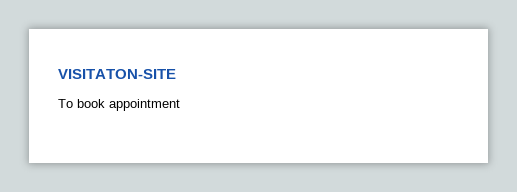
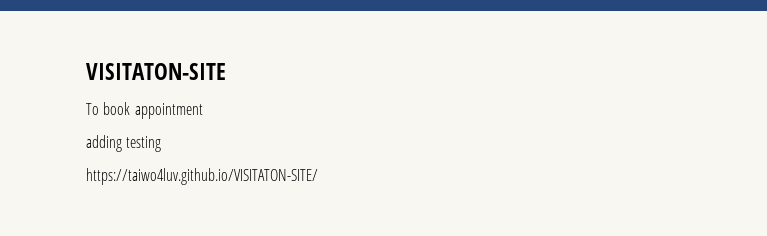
+ adding testing
+ https://taiwo4luv.github.io/VISITATON-SITE/

